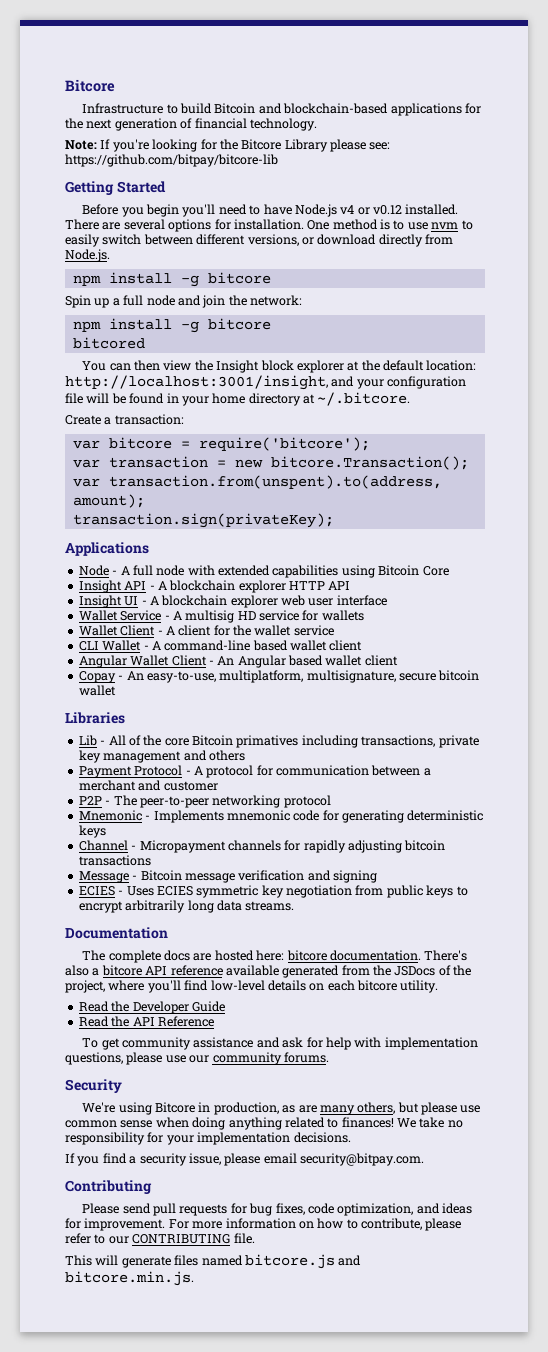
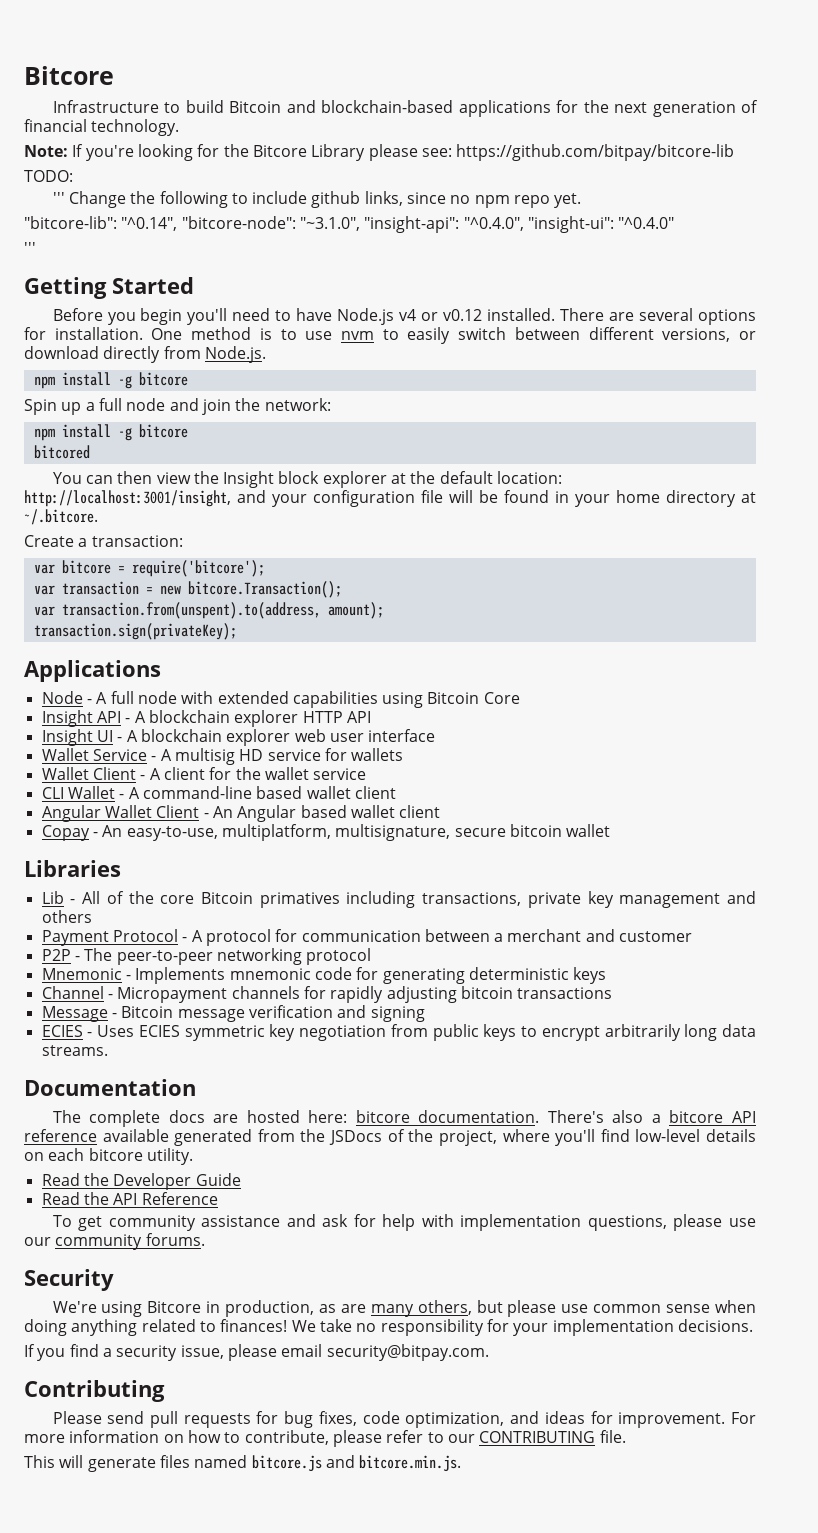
+ TODO:
+ ''' Change the following to include github links, since no npm repo yet.
+ "bitcore-lib": "^0.14", "bitcore-node": "~3.1.0", "insight-api": "^0.4.0", "insight-ui": "^0.4.0"
+ '''

